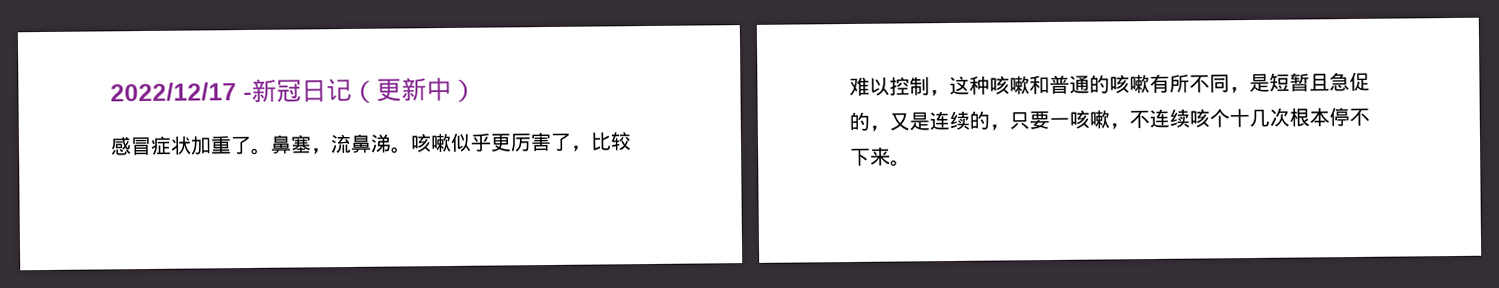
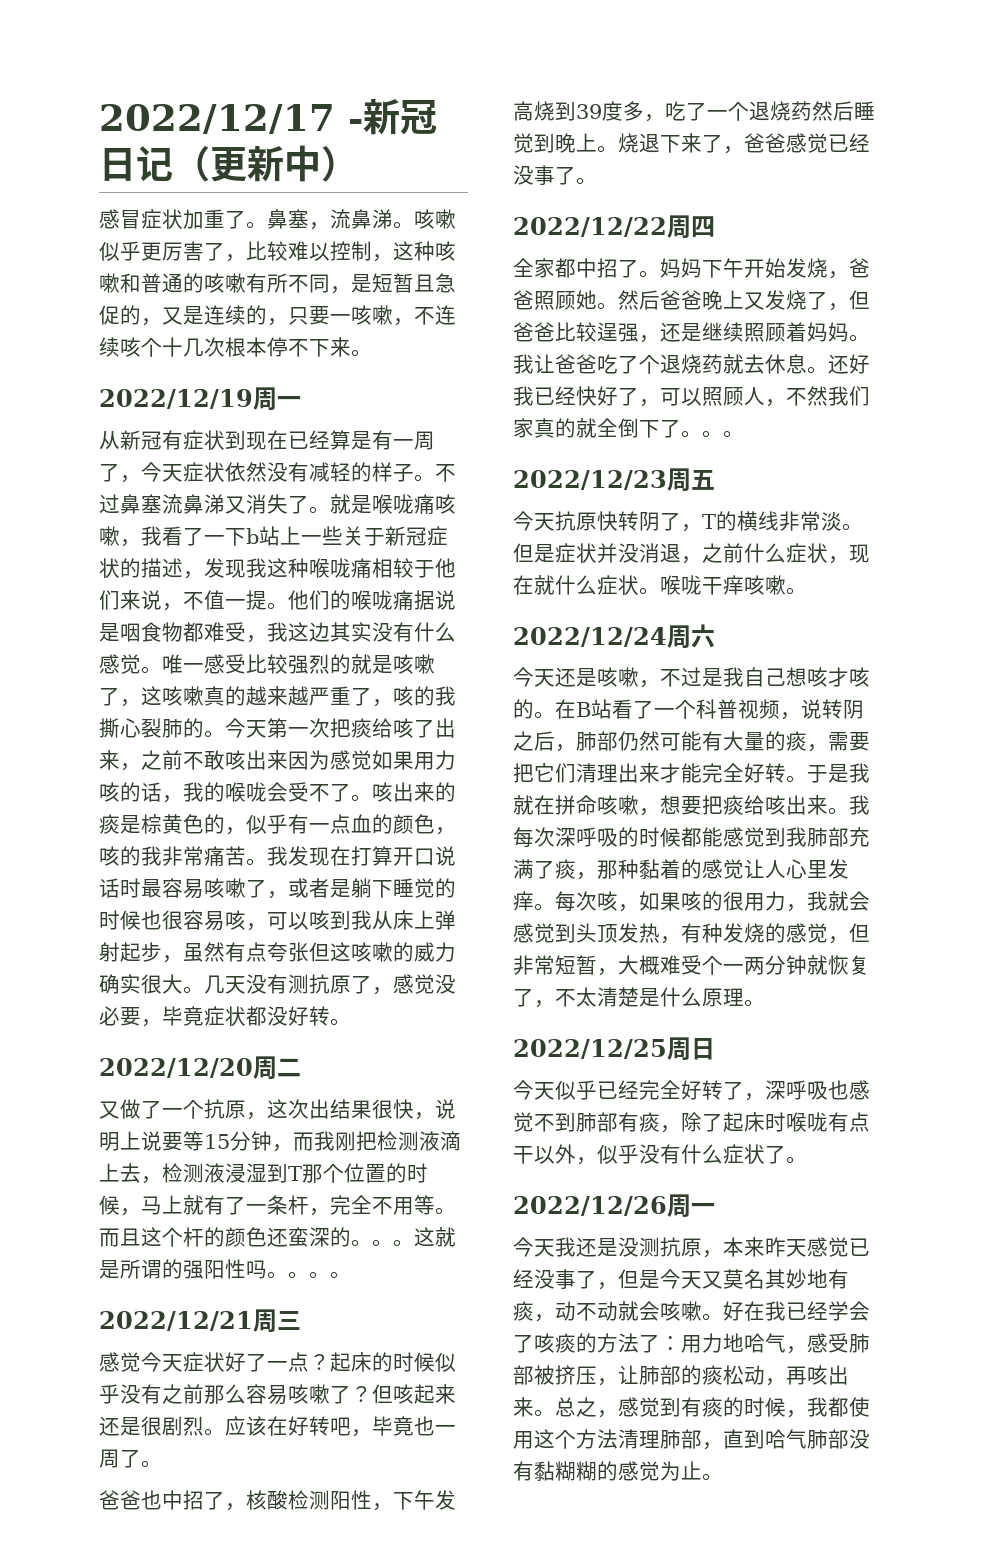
+ 2022/12/19周一
+ 从新冠有症状到现在已经算是有一周了，今天症状依然没有减轻的样子。不过鼻塞流鼻涕又消失了。就是喉咙痛咳嗽，我看了一下b站上一些关于新冠症状的描述，发现我这种喉咙痛相较于他们来说，不值一提。他们的喉咙痛据说是咽食物都难受，我这边其实没有什么感觉。唯一感受比较强烈的就是咳嗽了，这咳嗽真的越来越严重了，咳的我撕心裂肺的。今天第一次把痰给咳了出来，之前不敢咳出来因为感觉如果用力咳的话，我的喉咙会受不了。咳出来的痰是棕黄色的，似乎有一点血的颜色，咳的我非常痛苦。我发现在打算开口说话时最容易咳嗽了，或者是躺下睡觉的时候也很容易咳，可以咳到我从床上弹射起步，虽然有点夸张但这咳嗽的威力确实很大。几天没有测抗原了，感觉没必要，毕竟症状都没好转。
+ 2022/12/20周二
+ 又做了一个抗原，这次出结果很快，说明上说要等15分钟，而我刚把检测液滴上去，检测液浸湿到T那个位置的时候，马上就有了一条杆，完全不用等。而且这个杆的颜色还蛮深的。。。这就是所谓的强阳性吗。。。。
+ 2022/12/21周三
+ 感觉今天症状好了一点？起床的时候似乎没有之前那么容易咳嗽了？但咳起来还是很剧烈。应该在好转吧，毕竟也一周了。
+ 爸爸也中招了，核酸检测阳性，下午发高烧到39度多，吃了一个退烧药然后睡觉到晚上。烧退下来了，爸爸感觉已经没事了。
+ 2022/12/22周四
+ 全家都中招了。妈妈下午开始发烧，爸爸照顾她。然后爸爸晚上又发烧了，但爸爸比较逞强，还是继续照顾着妈妈。我让爸爸吃了个退烧药就去休息。还好我已经快好了，可以照顾人，不然我们家真的就全倒下了。。。
+ 2022/12/23周五
+ 今天抗原快转阴了，T的横线非常淡。但是症状并没消退，之前什么症状，现在就什么症状。喉咙干痒咳嗽。
+ 2022/12/24周六
+ 今天还是咳嗽，不过是我自己想咳才咳的。在B站看了一个科普视频，说转阴之后，肺部仍然可能有大量的痰，需要把它们清理出来才能完全好转。于是我就在拼命咳嗽，想要把痰给咳出来。我每次深呼吸的时候都能感觉到我肺部充满了痰，那种黏着的感觉让人心里发痒。每次咳，如果咳的很用力，我就会感觉到头顶发热，有种发烧的感觉，但非常短暂，大概难受个一两分钟就恢复了，不太清楚是什么原理。
+ 2022/12/25周日
+ 今天似乎已经完全好转了，深呼吸也感觉不到肺部有痰，除了起床时喉咙有点干以外，似乎没有什么症状了。
+ 2022/12/26周一
+ 今天我还是没测抗原，本来昨天感觉已经没事了，但是今天又莫名其妙地有痰，动不动就会咳嗽。好在我已经学会了咳痰的方法了：用力地哈气，感受肺部被挤压，让肺部的痰松动，再咳出来。总之，感觉到有痰的时候，我都使用这个方法清理肺部，直到哈气肺部没有黏糊糊的感觉为止。

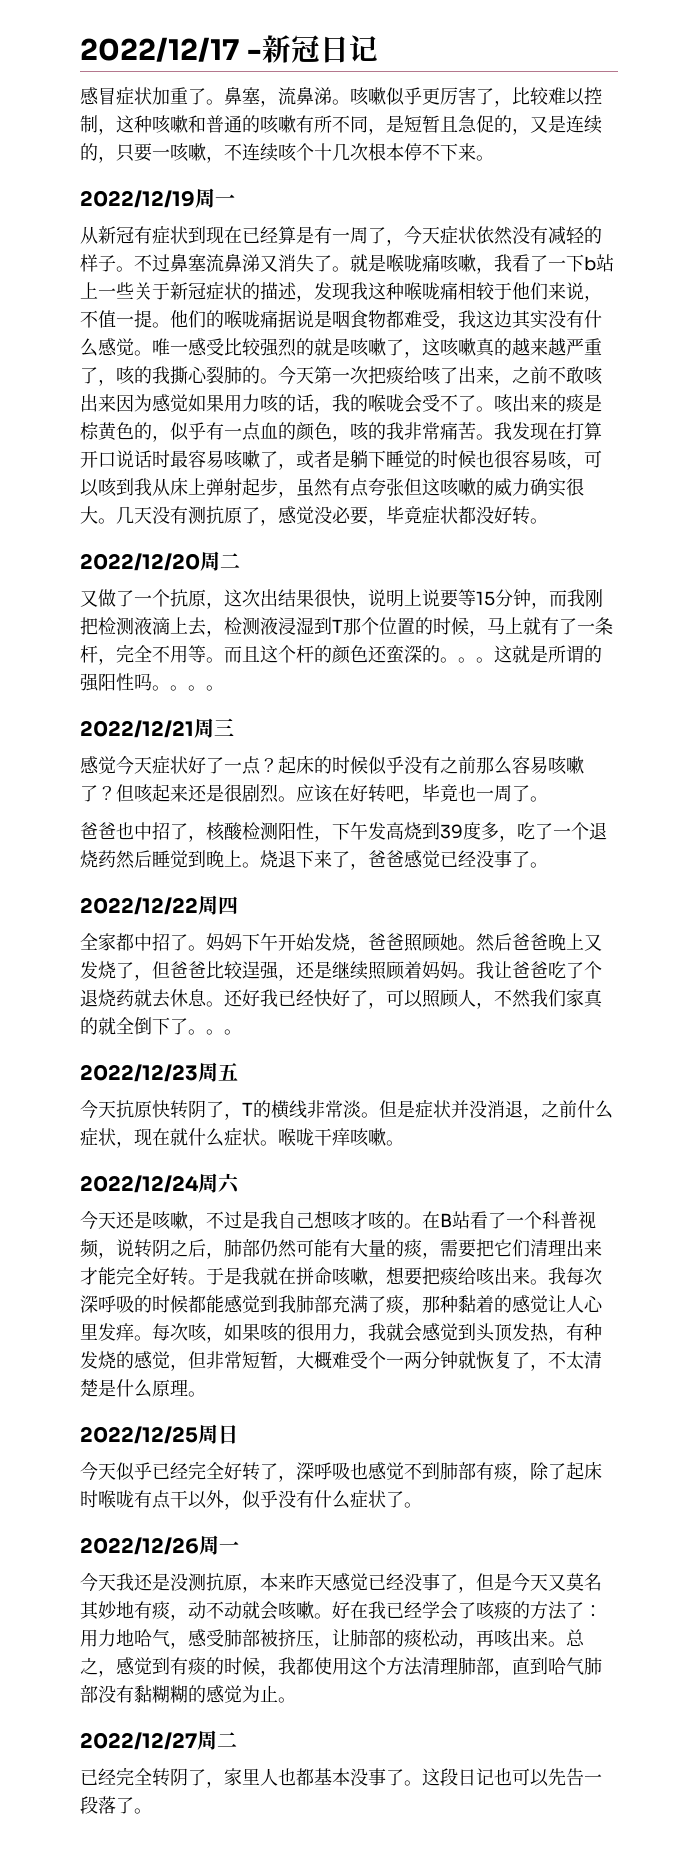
- 2022/12/17 -新冠日记（更新中）
+ 2022/12/17 -新冠日记
+ 2022/12/27周二
+ 已经完全转阴了，家里人也都基本没事了。这段日记也可以先告一段落了。

